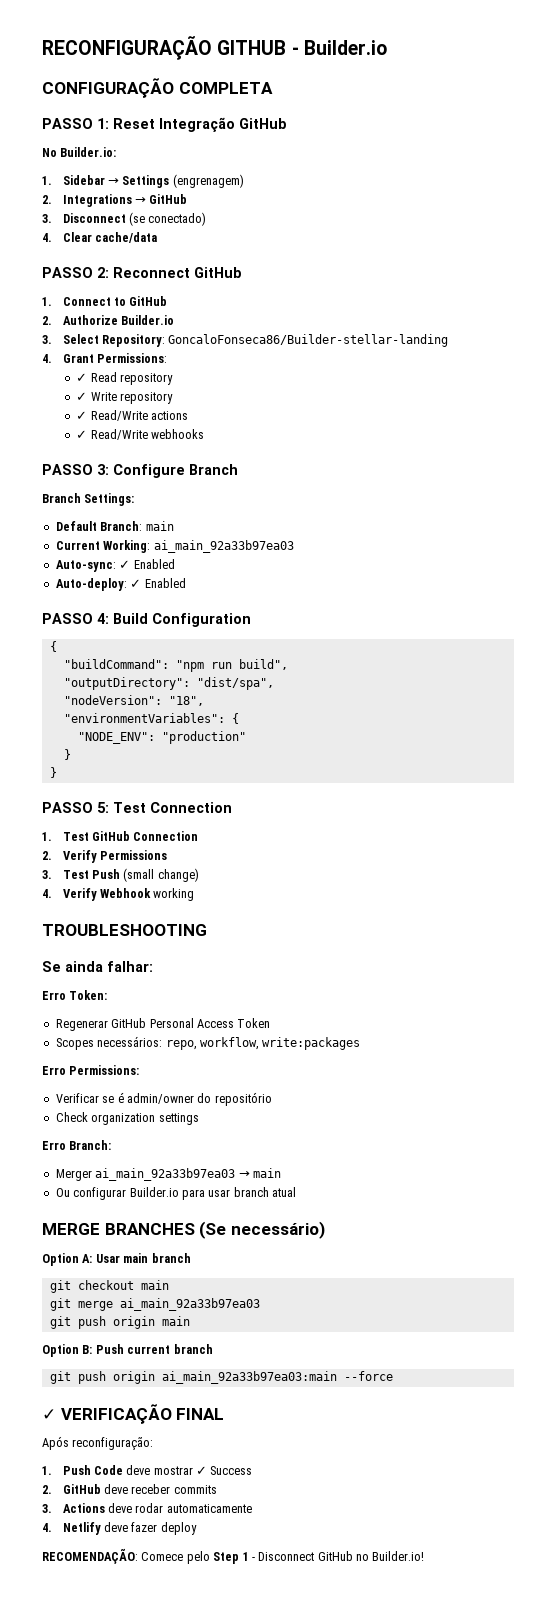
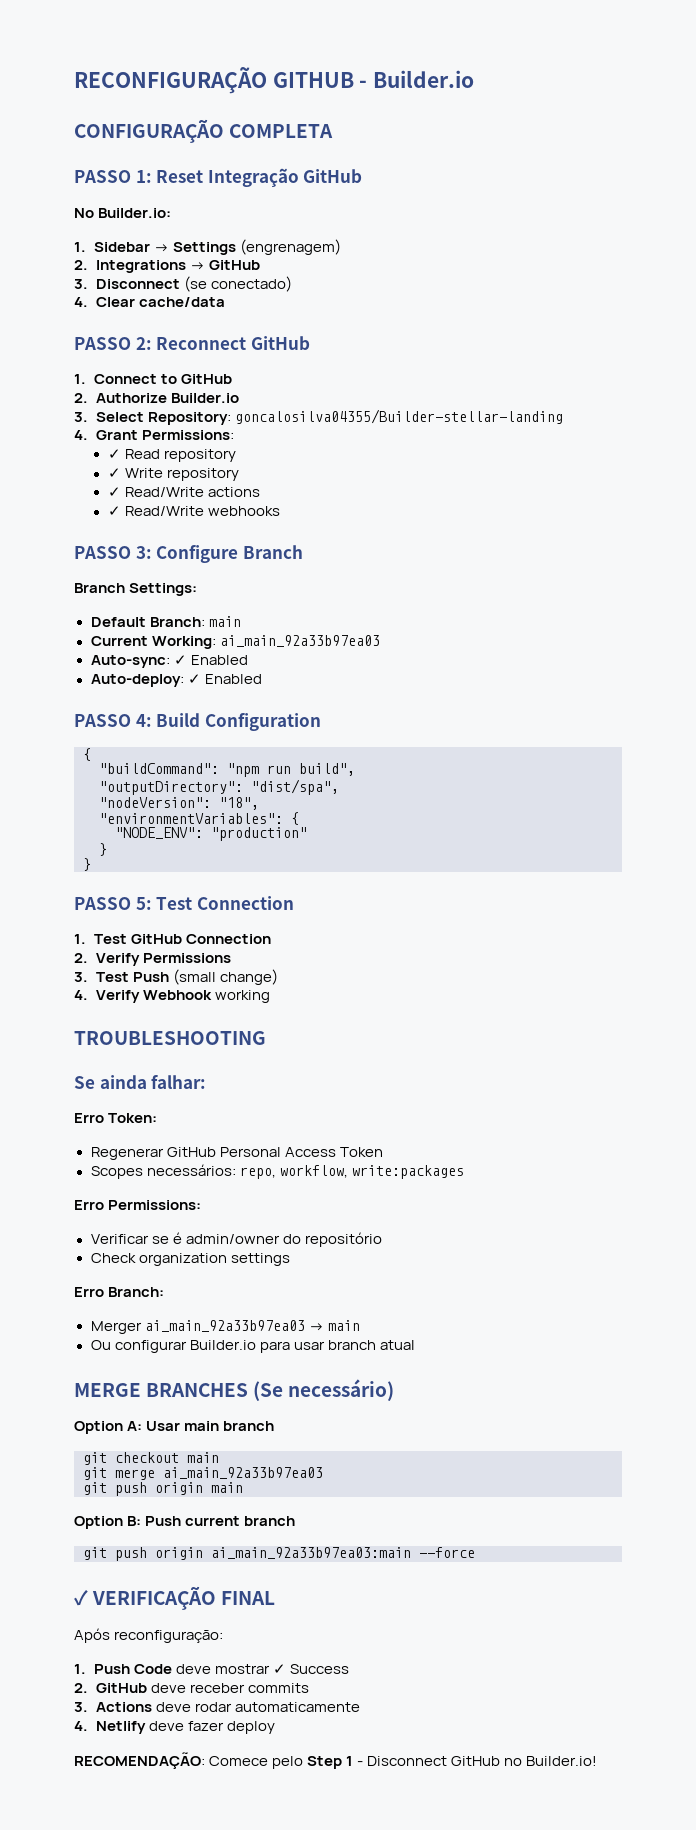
- 3. Select Repository: GoncaloFonseca86/Builder-stellar-landing
+ 3. Select Repository: goncalosilva04355/Builder-stellar-landing

